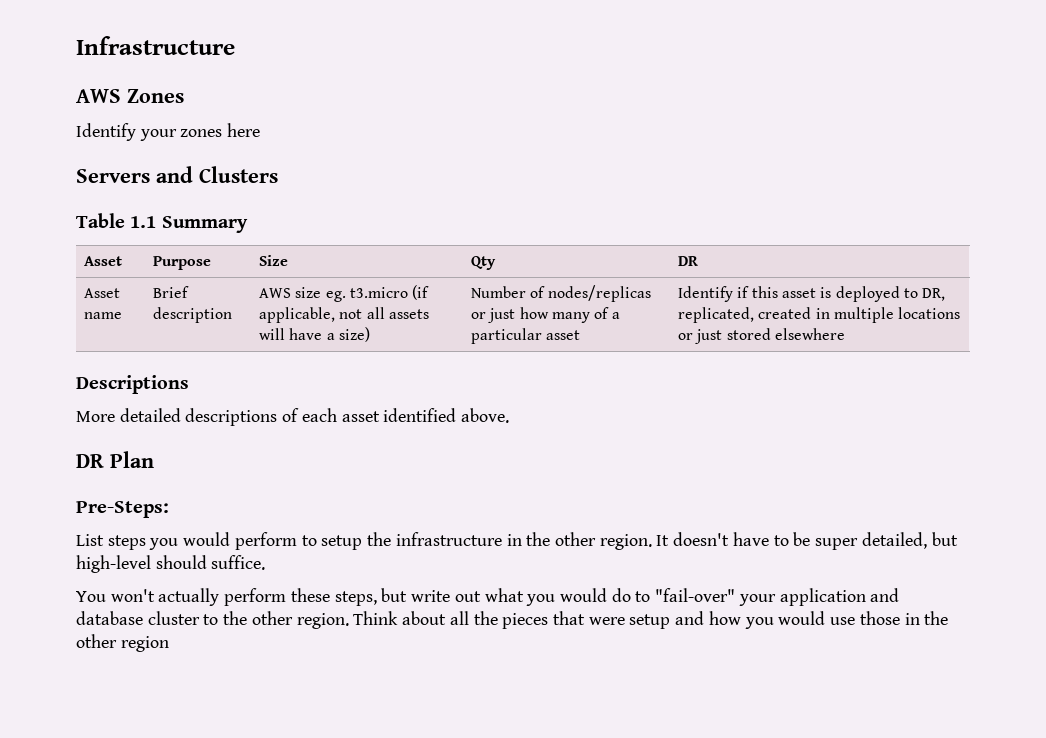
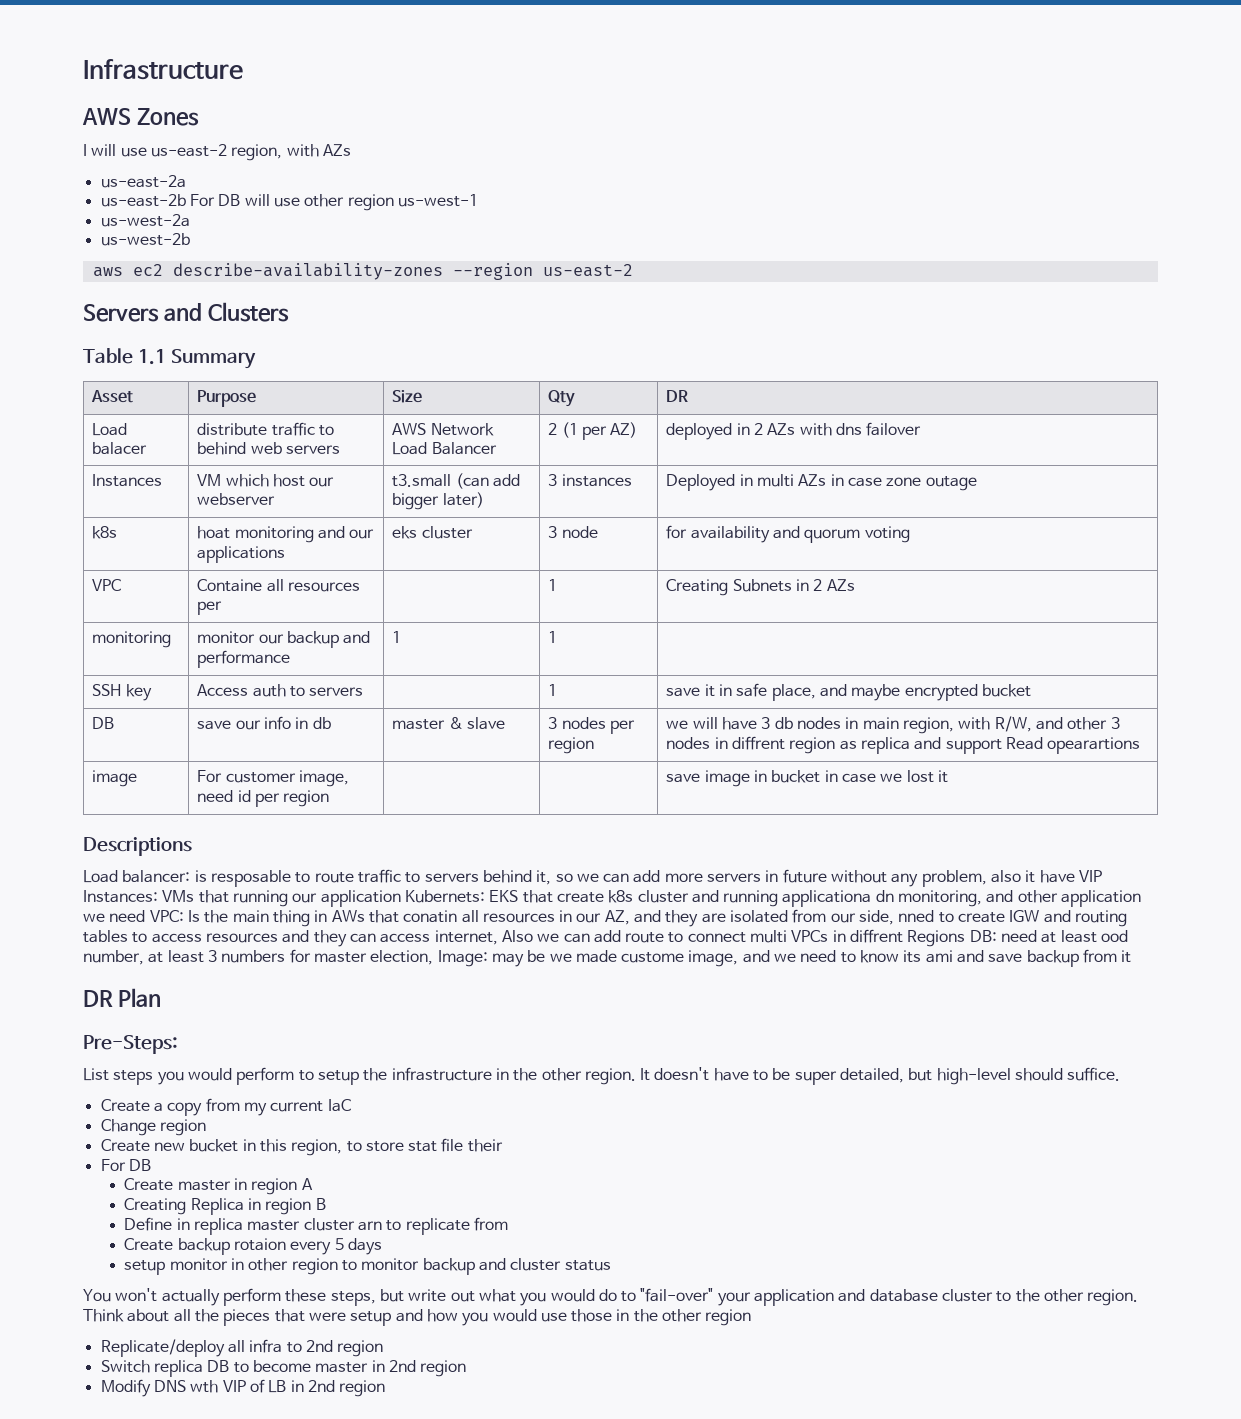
- Identify your zones here
+ I will use us-east-2 region, with AZs
+ us-east-2a
+ us-east-2b For DB will use other region us-west-1
+ us-west-2a
+ us-west-2b
+ aws ec2 describe-availability-zones --region us-east-2
- Asset name | Brief description | AWS size eg. t3.micro (if applicable, not all assets will have a size) | Number of nodes/replicas or just how many of a particular asset | Identify if this asset is deployed to DR, replicated, created in multiple locations or just stored elsewhere
+ Load balacer | distribute traffic to behind web servers | AWS Network Load Balancer | 2 (1 per AZ) | deployed in 2 AZs with dns failover
+ Instances | VM which host our webserver | t3.small (can add bigger later) | 3 instances | Deployed in multi AZs in case zone outage
+ k8s | hoat monitoring and our applications | eks cluster | 3 node | for availability and quorum voting
+ VPC | Containe all resources per | | 1 | Creating Subnets in 2 AZs
+ monitoring | monitor our backup and performance | 1 | 1 |
+ SSH key | Access auth to servers | | 1 | save it in safe place, and maybe encrypted bucket
+ DB | save our info in db | master & slave | 3 nodes per region | we will have 3 db nodes in main region, with R/W, and other 3 nodes in diffrent region as replica and support Read opearartions
+ image | For customer image, need id per region | | | save image in bucket in case we lost it
  Descriptions
- More detailed descriptions of each asset identified above.
+ Load balancer: is resposable to route traffic to servers behind it, so we can add more servers in future without any problem, also it have VIP Instances: VMs that running our application Kubernets: EKS that create k8s cluster and running applicationa dn monitoring, and other application we need VPC: Is the main thing in AWs that conatin all resources in our AZ, and they are isolated from our side, nned to create IGW and routing tables to access resources and they can access internet, Also we can add route to connect multi VPCs in diffrent Regions DB: need at least ood number, at least 3 numbers for master election, Image: may be we made custome image, and we need to know its ami and save backup from it
+ Create a copy from my current IaC
+ Change region
+ Create new bucket in this region, to store stat file their
+ For DB
+ Create master in region A
+ Creating Replica in region B
+ Define in replica master cluster arn to replicate from
+ Create backup rotaion every 5 days
+ setup monitor in other region to monitor backup and cluster status
+ Replicate/deploy all infra to 2nd region
+ Switch replica DB to become master in 2nd region
+ Modify DNS wth VIP of LB in 2nd region

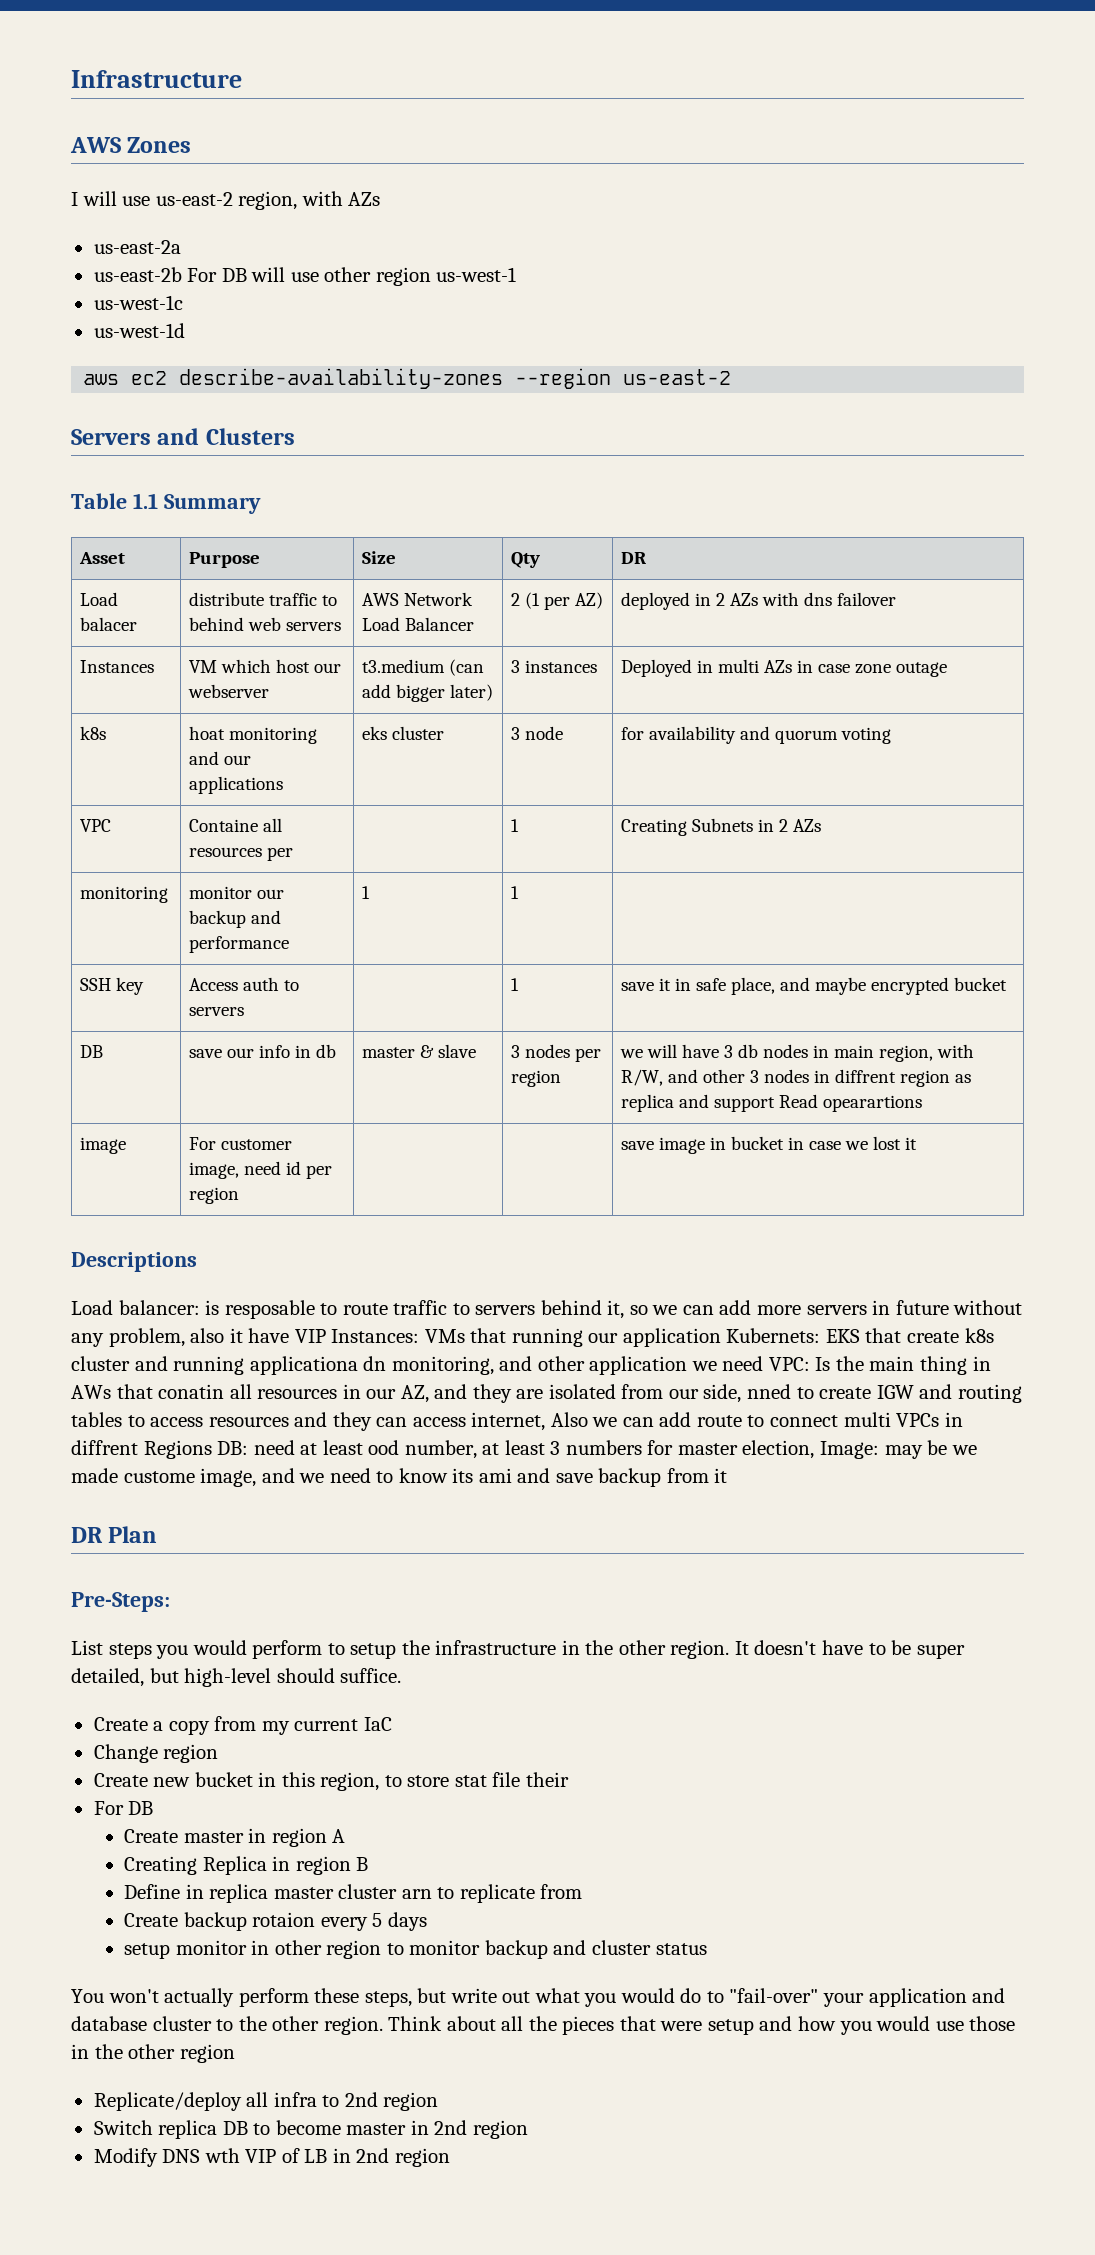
- us-west-2a
- us-west-2b
+ us-west-1c
+ us-west-1d
- Instances | VM which host our webserver | t3.small (can add bigger later) | 3 instances | Deployed in multi AZs in case zone outage
+ Instances | VM which host our webserver | t3.medium (can add bigger later) | 3 instances | Deployed in multi AZs in case zone outage

